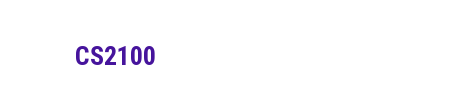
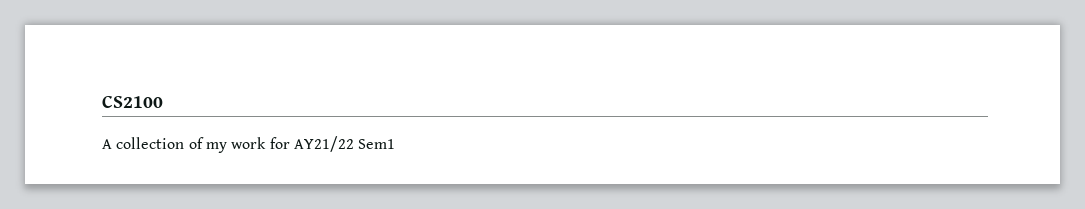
+ A collection of my work for AY21/22 Sem1

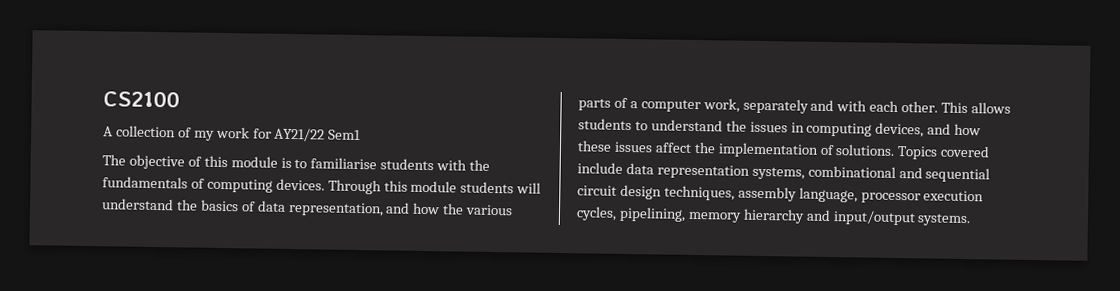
+ The objective of this module is to familiarise students with the fundamentals of computing devices. Through this module students will understand the basics of data representation, and how the various parts of a computer work, separately and with each other. This allows students to understand the issues in computing devices, and how these issues affect the implementation of solutions. Topics covered include data representation systems, combinational and sequential circuit design techniques, assembly language, processor execution cycles, pipelining, memory hierarchy and input/output systems.

